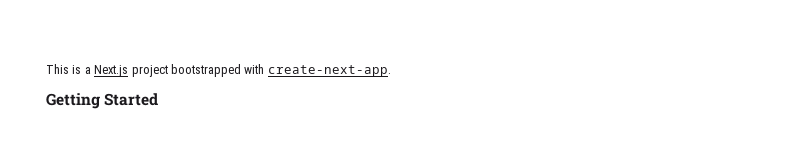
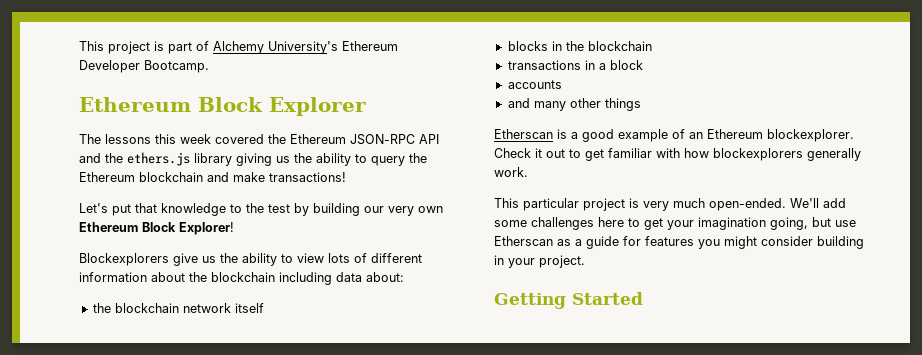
- This is a Next.js project bootstrapped with create-next-app.
+ This project is part of Alchemy University's Ethereum Developer Bootcamp.
+ Ethereum Block Explorer
+ The lessons this week covered the Ethereum JSON-RPC API and the ethers.js library giving us the ability to query the Ethereum blockchain and make transactions!
+ Let's put that knowledge to the test by building our very own Ethereum Block Explorer!
+ Blockexplorers give us the ability to view lots of different information about the blockchain including data about:
+ the blockchain network itself
+ blocks in the blockchain
+ transactions in a block
+ accounts
+ and many other things
+ Etherscan is a good example of an Ethereum blockexplorer. Check it out to get familiar with how blockexplorers generally work.
+ This particular project is very much open-ended. We'll add some challenges here to get your imagination going, but use Etherscan as a guide for features you might consider building in your project.

